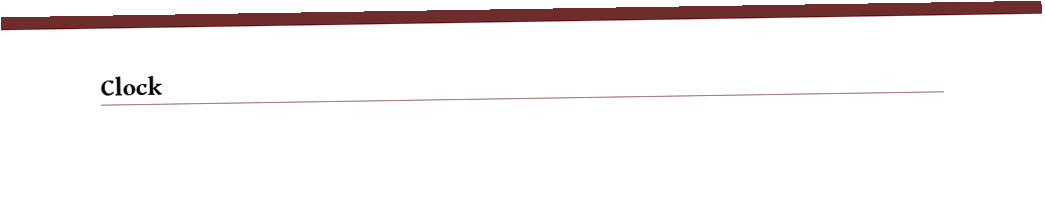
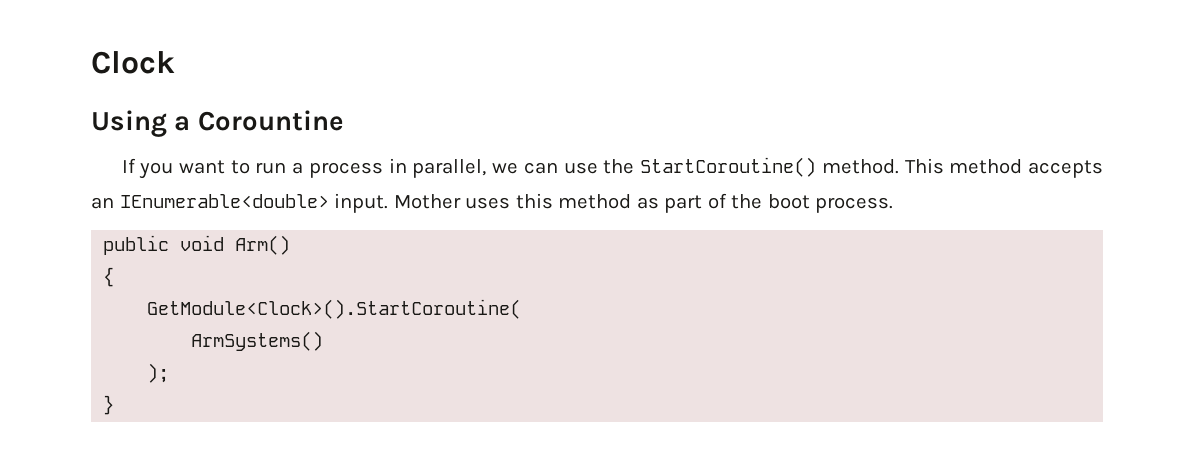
+ Using a Corountine
+ If you want to run a process in parallel, we can use the StartCoroutine() method. This method accepts an IEnumerable<double> input. Mother uses this method as part of the boot process.
+ public void Arm()
+ {
+ GetModule<Clock>().StartCoroutine(
+ ArmSystems()
+ );
+ }

